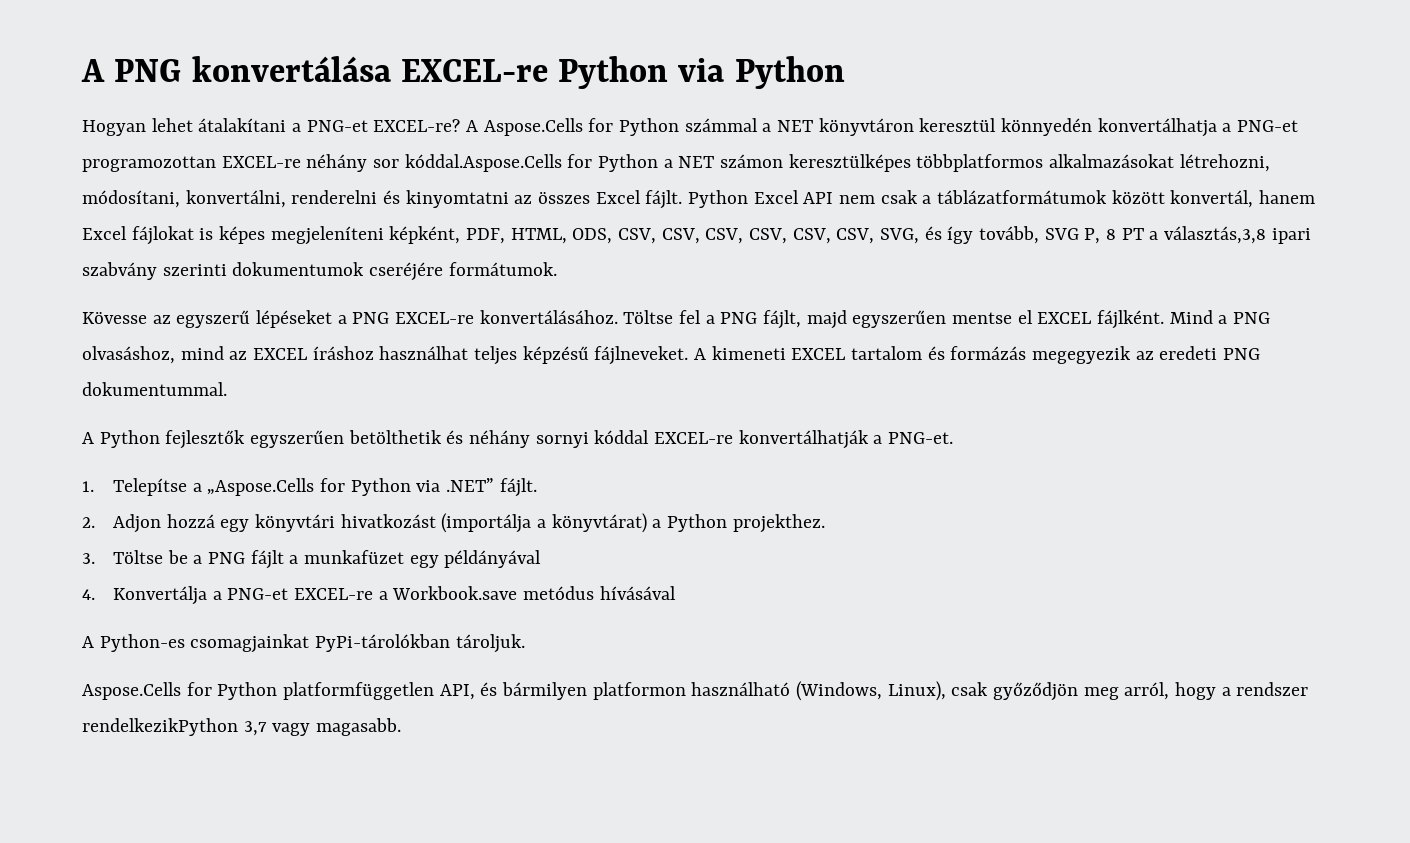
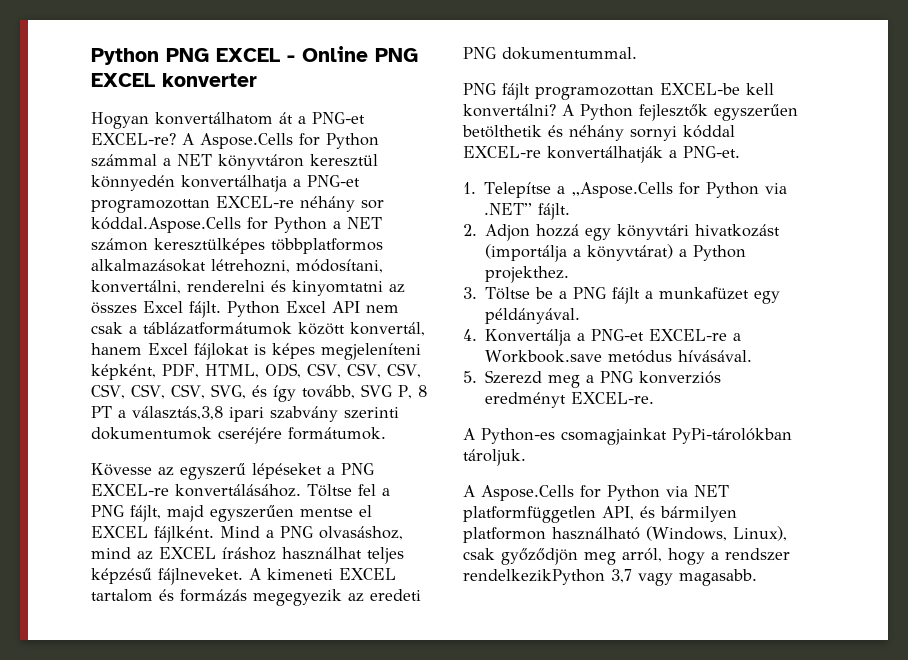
- A PNG konvertálása EXCEL-re Python via Python
+ Python PNG EXCEL - Online PNG EXCEL konverter
- Hogyan lehet átalakítani a PNG-et EXCEL-re?
+ Hogyan konvertálhatom át a PNG-et EXCEL-re?
+ PNG fájlt programozottan EXCEL-be kell konvertálni?
- 3. Töltse be a PNG fájlt a munkafüzet egy példányával
+ 3. Töltse be a PNG fájlt a munkafüzet egy példányával.
- 4. Konvertálja a PNG-et EXCEL-re a Workbook.save metódus hívásával
+ 4. Konvertálja a PNG-et EXCEL-re a Workbook.save metódus hívásával.
+ 5. Szerezd meg a PNG konverziós eredményt EXCEL-re.
- Aspose.Cells for Python platformfüggetlen API, és bármilyen platformon használható (Windows, Linux), csak győződjön meg arról, hogy a rendszer rendelkezikPython 3,7 vagy magasabb.
+ A Aspose.Cells for Python via NET platformfüggetlen API, és bármilyen platformon használható (Windows, Linux), csak győződjön meg arról, hogy a rendszer rendelkezikPython 3,7 vagy magasabb.

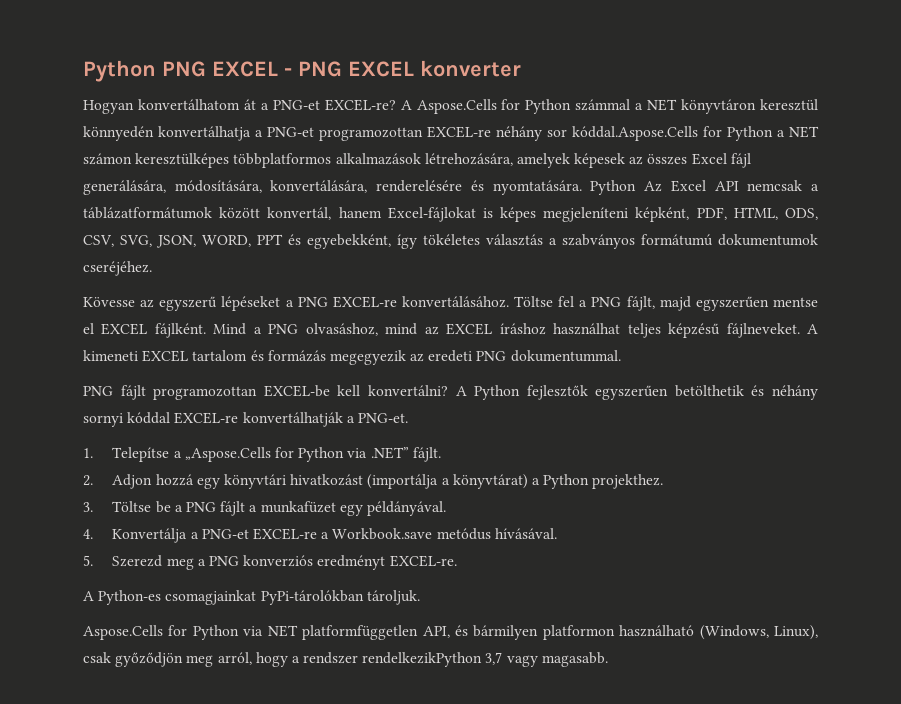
- Python PNG EXCEL - Online PNG EXCEL konverter
+ Python PNG EXCEL - PNG EXCEL konverter
- A Aspose.Cells for Python számmal a NET könyvtáron keresztül könnyedén konvertálhatja a PNG-et programozottan EXCEL-re néhány sor kóddal.Aspose.Cells for Python a NET számon keresztülképes többplatformos alkalmazásokat létrehozni, módosítani, konvertálni, renderelni és kinyomtatni az összes Excel fájlt. Python Excel API nem csak a táblázatformátumok között konvertál, hanem Excel fájlokat is képes megjeleníteni képként, PDF, HTML, ODS, CSV, CSV, CSV, CSV, CSV, CSV, SVG, és így tovább, SVG P, 8 PT a választás,3,8 ipari szabvány szerinti dokumentumok cseréjére formátumok.
+ A Aspose.Cells for Python számmal a NET könyvtáron keresztül könnyedén konvertálhatja a PNG-et programozottan EXCEL-re néhány sor kóddal.Aspose.Cells for Python a NET számon keresztülképes többplatformos alkalmazások létrehozására, amelyek képesek az összes Excel fájl generálására, módosítására, konvertálására, renderelésére és nyomtatására. Python Az Excel API nemcsak a táblázatformátumok között konvertál, hanem Excel-fájlokat is képes megjeleníteni képként, PDF, HTML, ODS, CSV, SVG, JSON, WORD, PPT és egyebekként, így tökéletes választás a szabványos formátumú dokumentumok cseréjéhez.
- A Aspose.Cells for Python via NET platformfüggetlen API, és bármilyen platformon használható (Windows, Linux), csak győződjön meg arról, hogy a rendszer rendelkezikPython 3,7 vagy magasabb.
+ Aspose.Cells for Python via NET platformfüggetlen API, és bármilyen platformon használható (Windows, Linux), csak győződjön meg arról, hogy a rendszer rendelkezikPython 3,7 vagy magasabb.

